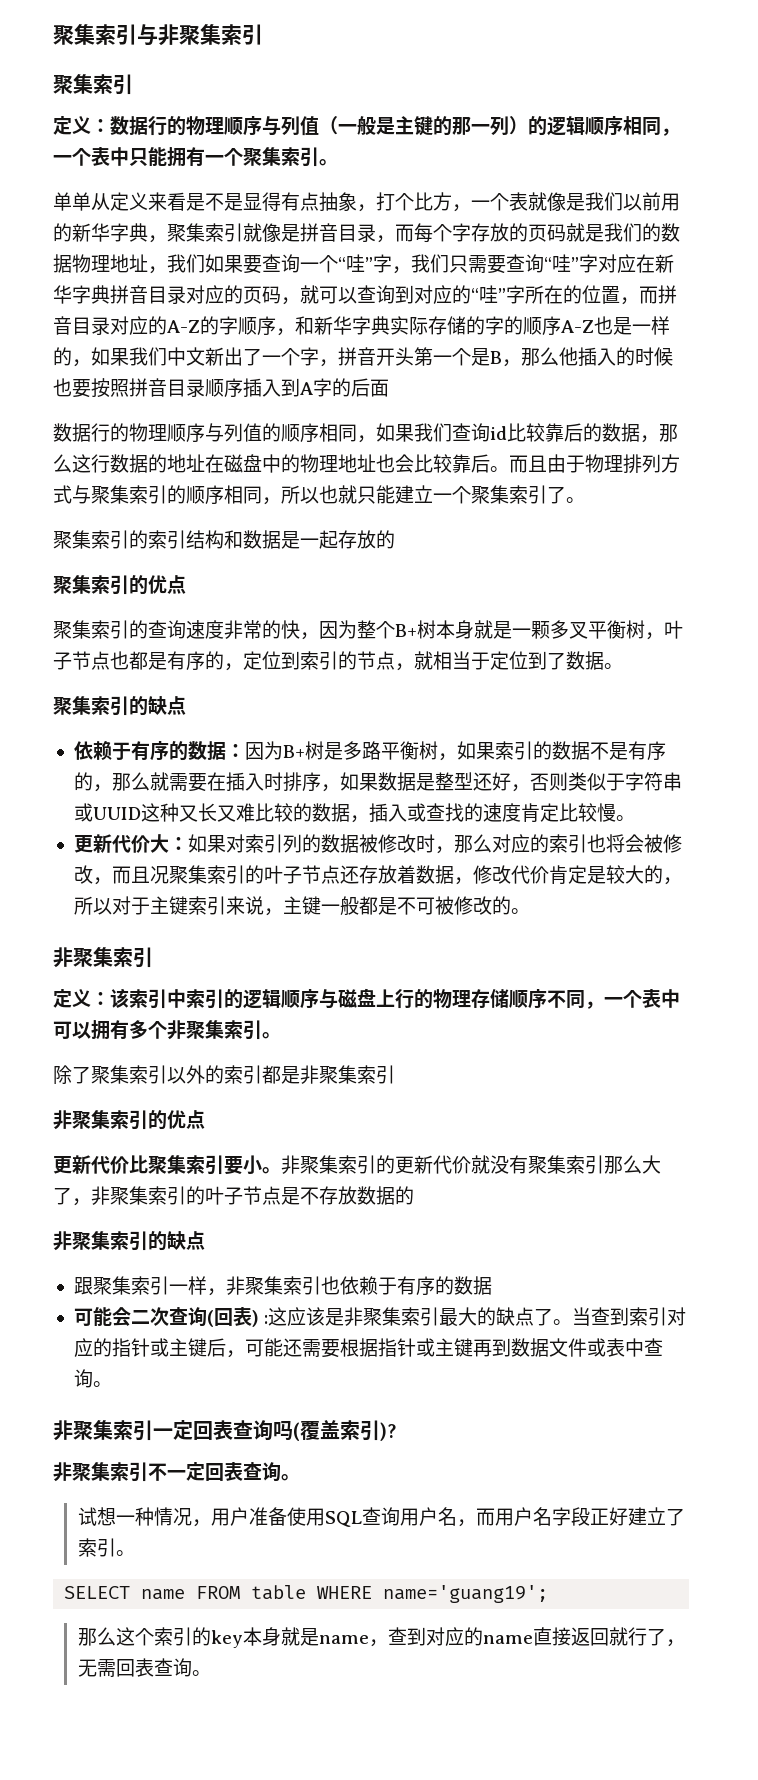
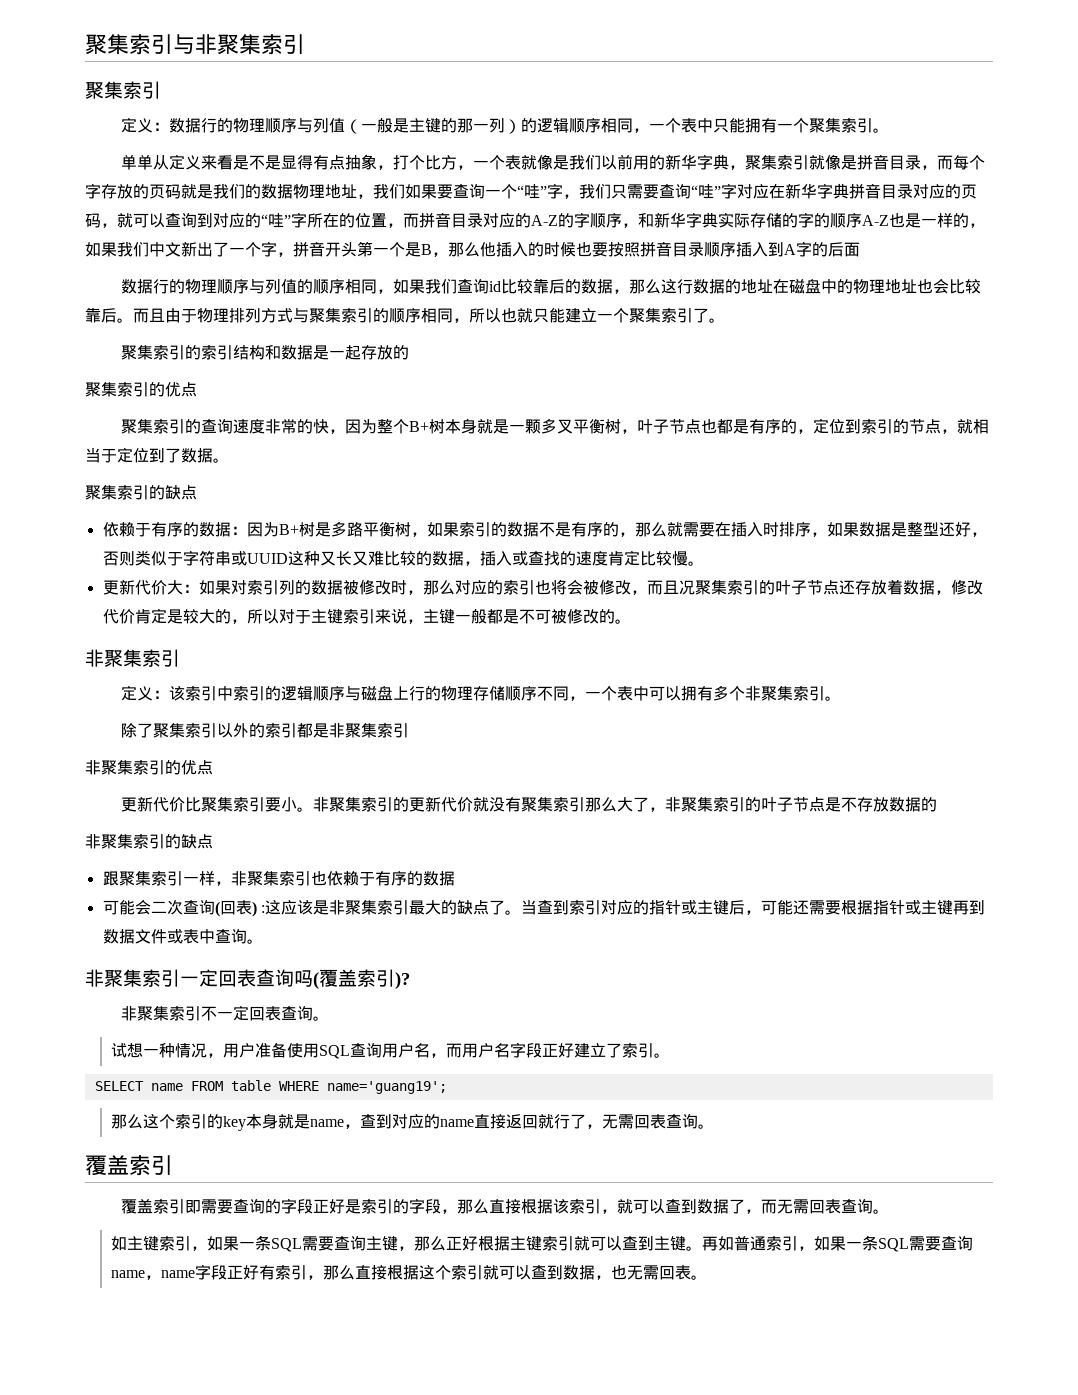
  那么这个索引的key本身就是name，查到对应的name直接返回就行了，无需回表查询。
+ 覆盖索引
+ 覆盖索引即需要查询的字段正好是索引的字段，那么直接根据该索引，就可以查到数据了，而无需回表查询。
+ 如主键索引，如果一条SQL需要查询主键，那么正好根据主键索引就可以查到主键。再如普通索引，如果一条SQL需要查询name，name字段正好有索引，那么直接根据这个索引就可以查到数据，也无需回表。

